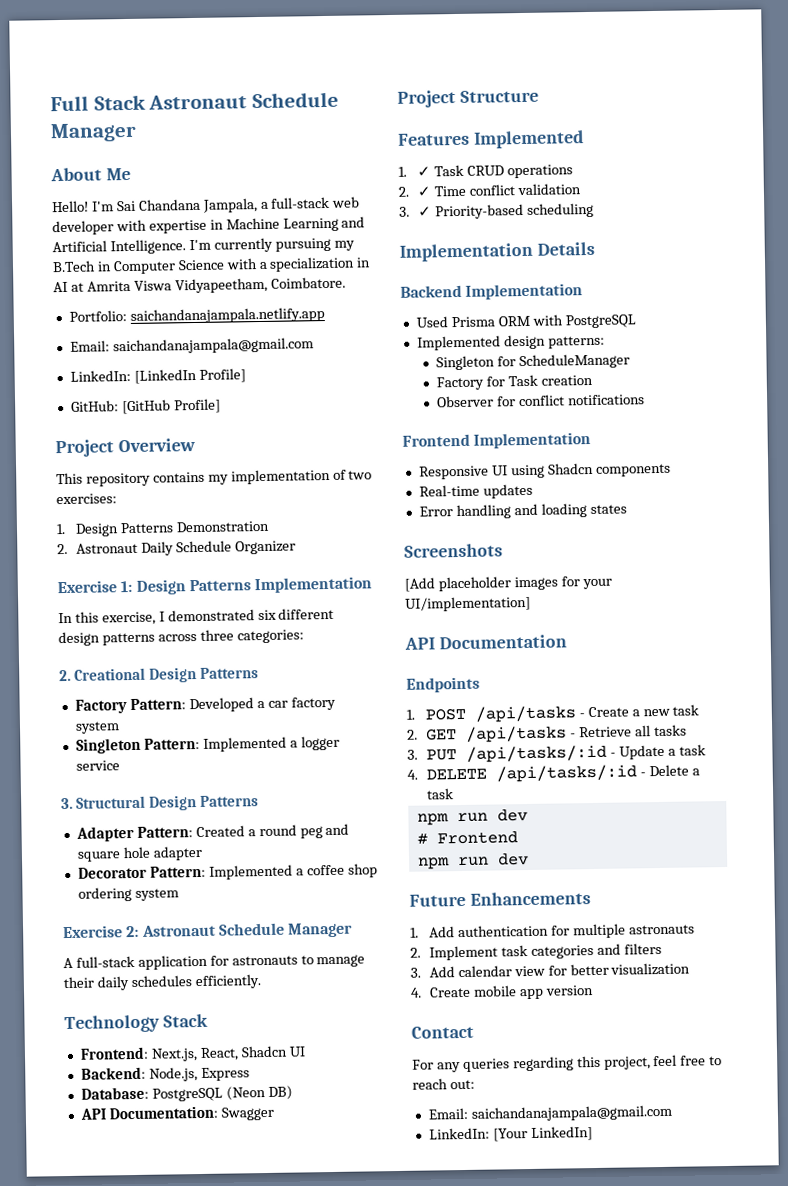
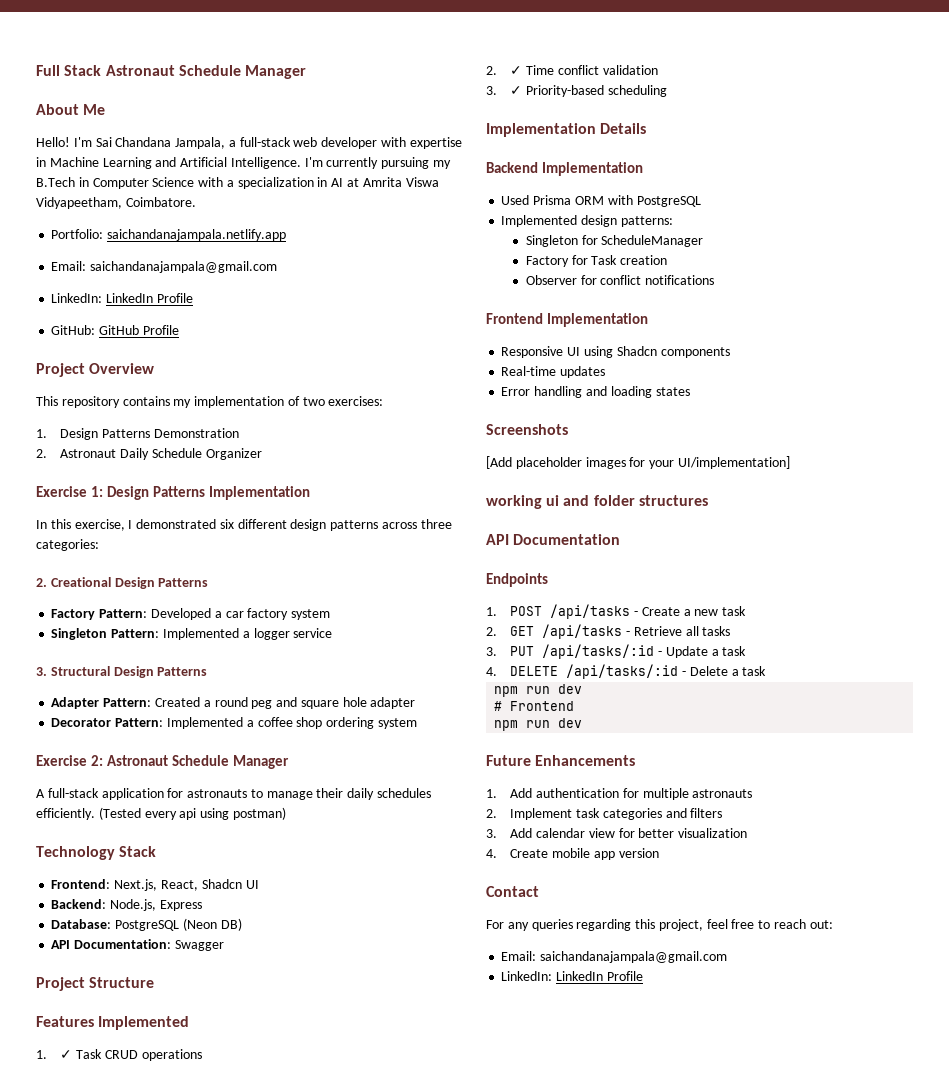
  Portfolio: saichandanajampala.netlify.app
  Email: saichandanajampala@gmail.com
- LinkedIn: [LinkedIn Profile]
+ LinkedIn: LinkedIn Profile
- GitHub: [GitHub Profile]
+ GitHub: GitHub Profile
+ (Tested every api using postman)
+ working ui and folder structures
  For any queries regarding this project, feel free to reach out:
  Email: saichandanajampala@gmail.com
- LinkedIn: [Your LinkedIn]
+ LinkedIn: LinkedIn Profile

